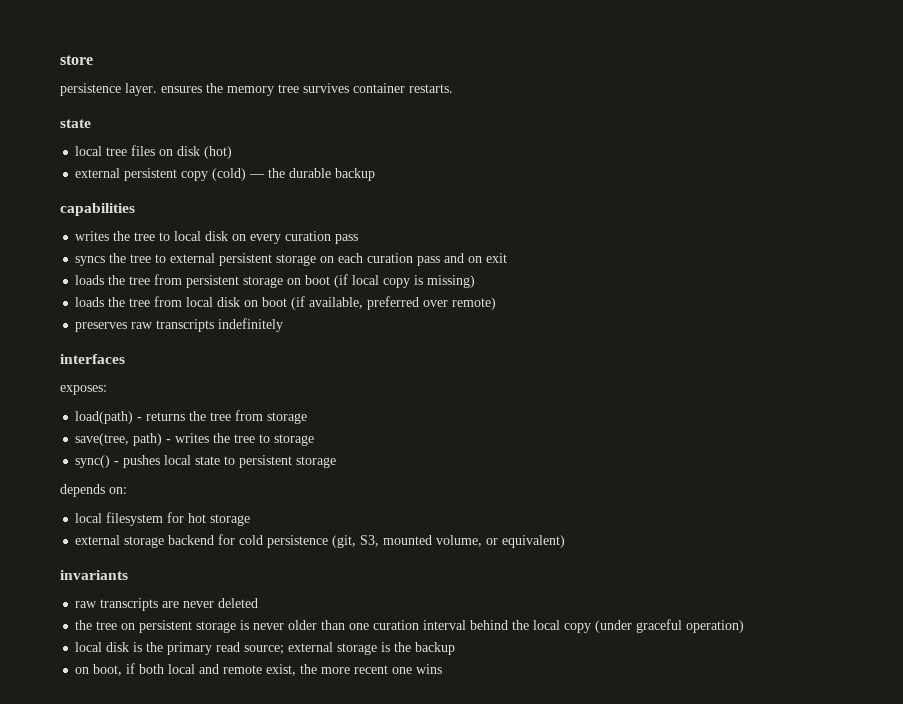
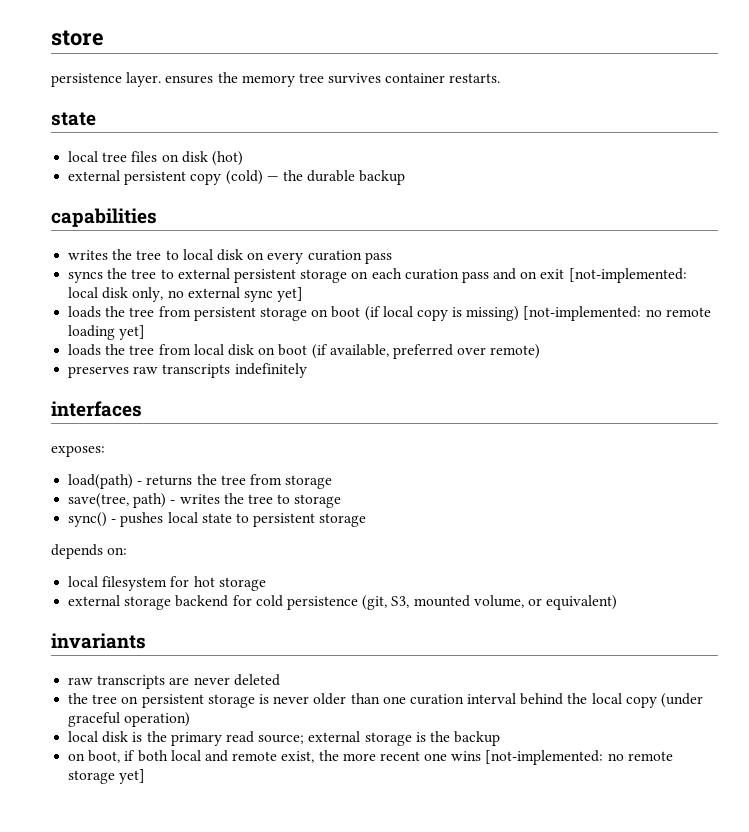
- syncs the tree to external persistent storage on each curation pass and on exit
+ syncs the tree to external persistent storage on each curation pass and on exit [not-implemented: local disk only, no external sync yet]
- loads the tree from persistent storage on boot (if local copy is missing)
+ loads the tree from persistent storage on boot (if local copy is missing) [not-implemented: no remote loading yet]
- on boot, if both local and remote exist, the more recent one wins
+ on boot, if both local and remote exist, the more recent one wins [not-implemented: no remote storage yet]

